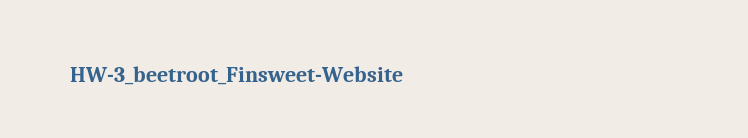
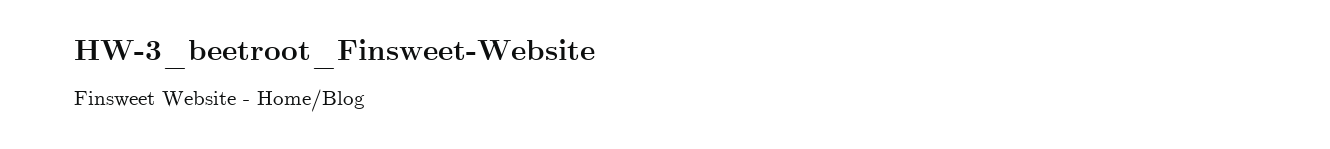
+ Finsweet Website - Home/Blog

